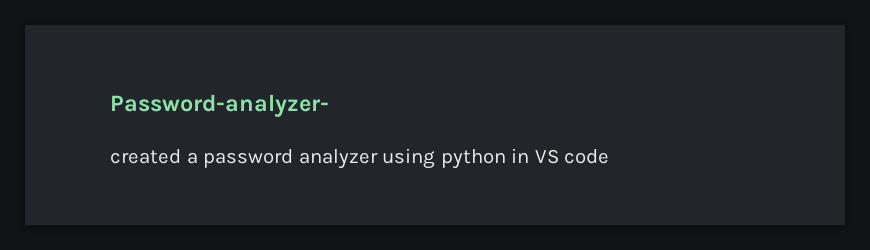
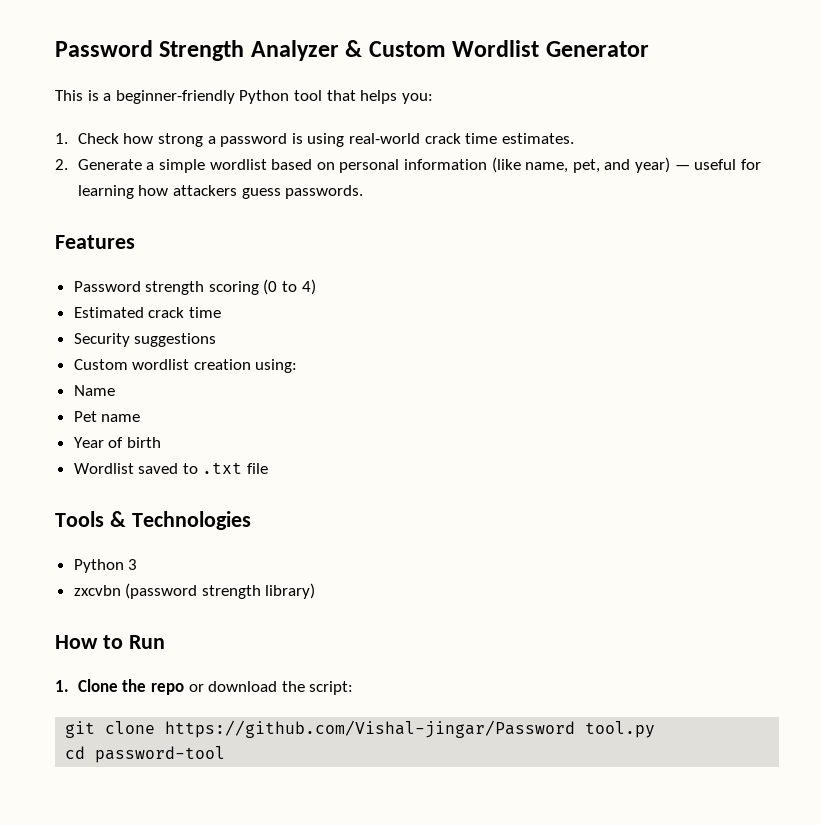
- Password-analyzer-
- created a password analyzer using python in VS code
+ Password Strength Analyzer & Custom Wordlist Generator
+ This is a beginner-friendly Python tool that helps you:
+ 1. Check how strong a password is using real-world crack time estimates.
+ 2. Generate a simple wordlist based on personal information (like name, pet, and year) — useful for learning how attackers guess passwords.
+ Features
+ Password strength scoring (0 to 4)
+ Estimated crack time
+ Security suggestions
+ Custom wordlist creation using:
+ Name
+ Pet name
+ Year of birth
+ Wordlist saved to .txt file
+ Tools & Technologies
+ Python 3
+ zxcvbn (password strength library)
+ How to Run
+ 1. Clone the repo or download the script:
+ git clone https://github.com/Vishal-jingar/Password tool.py
+ cd password-tool

